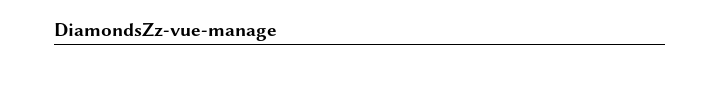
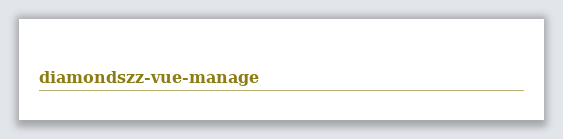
- DiamondsZz-vue-manage
+ diamondszz-vue-manage

